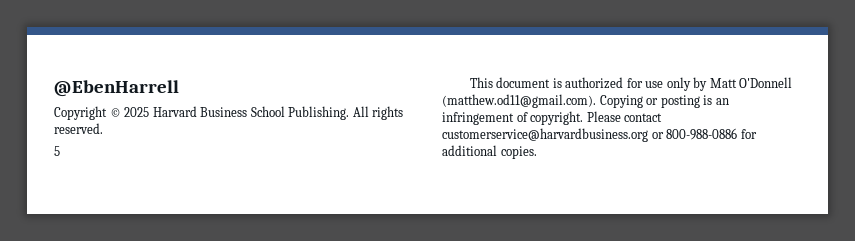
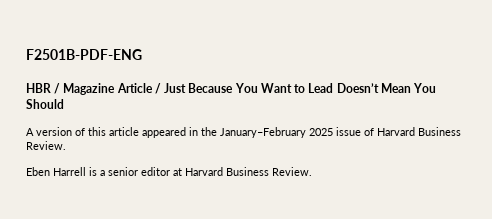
- @EbenHarrell
- Copyright © 2025 Harvard Business School Publishing. All rights reserved.
- 5
- This document is authorized for use only by Matt O'Donnell (matthew.od11@gmail.com). Copying or posting is an infringement of copyright. Please contact customerservice@harvardbusiness.org or 800-988-0886 for additional copies.
+ F2501B-PDF-ENG
+ HBR / Magazine Article / Just Because You Want to Lead Doesn’t Mean You Should
+ A version of this article appeared in the January–February 2025 issue of Harvard Business Review.
+ Eben Harrell is a senior editor at Harvard Business Review.

